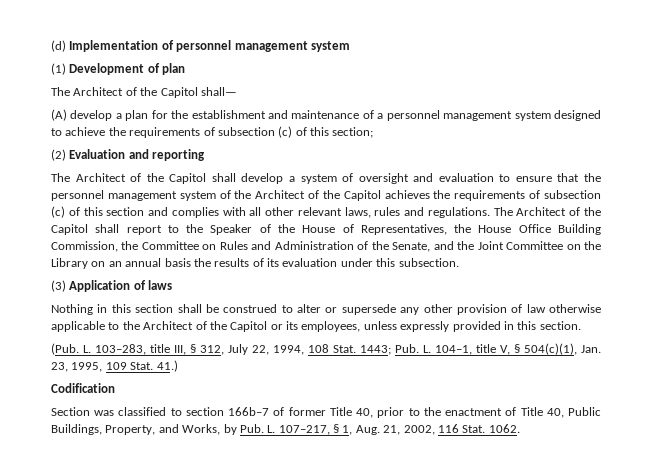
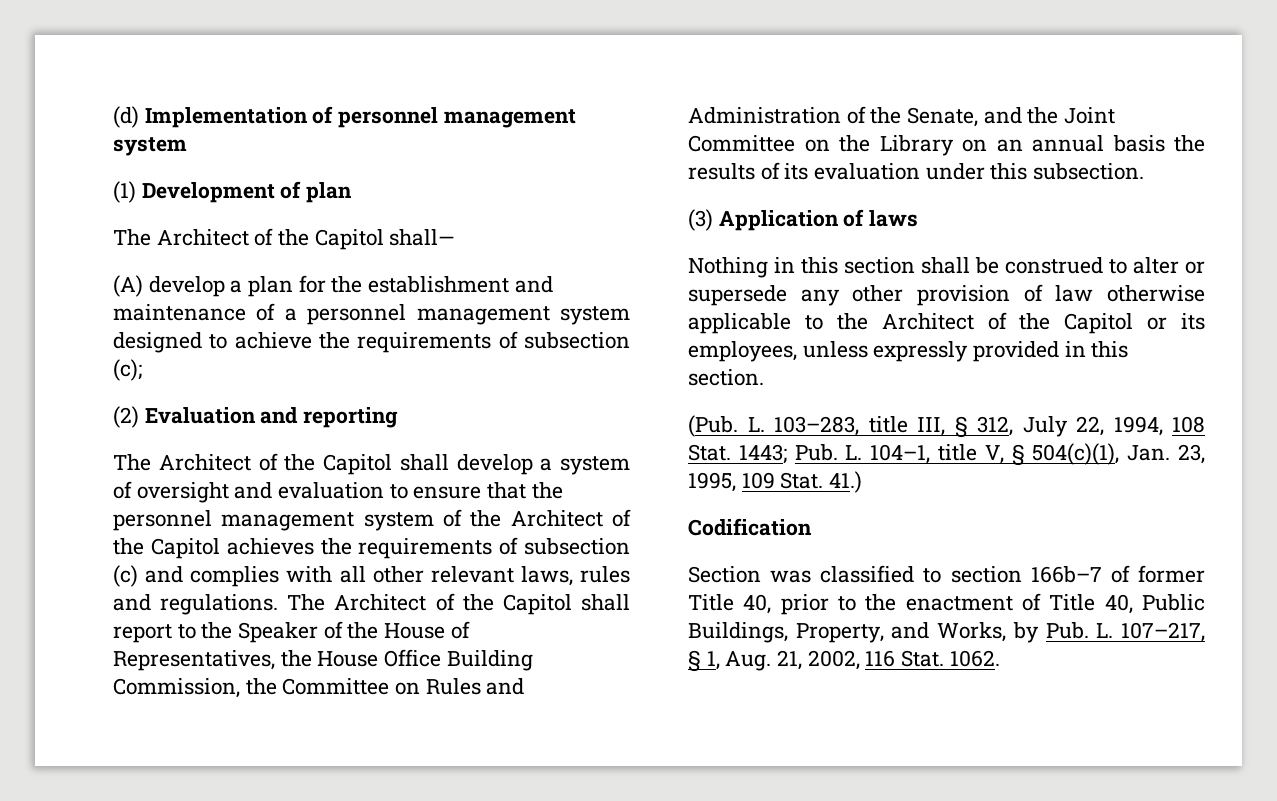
- (A) develop a plan for the establishment and maintenance of a personnel management system designed to achieve the requirements of subsection (c) of this section;
+ (A) develop a plan for the establishment and maintenance of a personnel management system designed to achieve the requirements of subsection (c);
- The Architect of the Capitol shall develop a system of oversight and evaluation to ensure that the personnel management system of the Architect of the Capitol achieves the requirements of subsection (c) of this section and complies with all other relevant laws, rules and regulations.
+ The Architect of the Capitol shall develop a system of oversight and evaluation to ensure that the personnel management system of the Architect of the Capitol achieves the requirements of subsection (c) and complies with all other relevant laws, rules and regulations.

